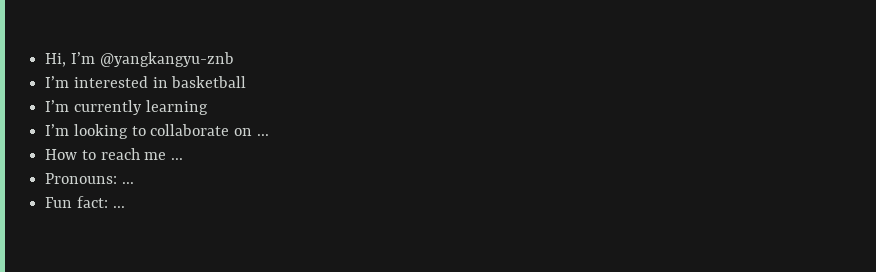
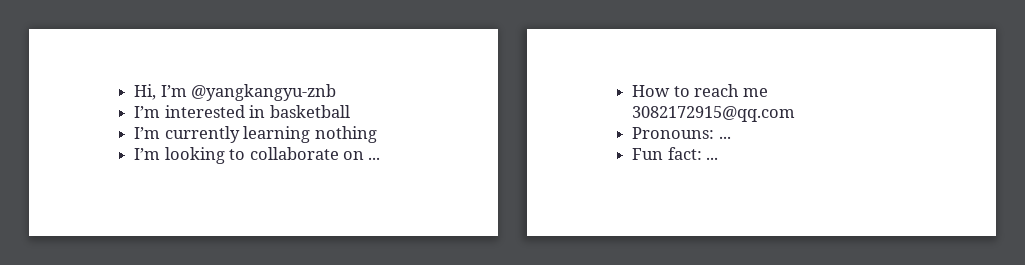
- I’m currently learning
+ I’m currently learning nothing
- How to reach me ...
+ How to reach me 3082172915@qq.com

